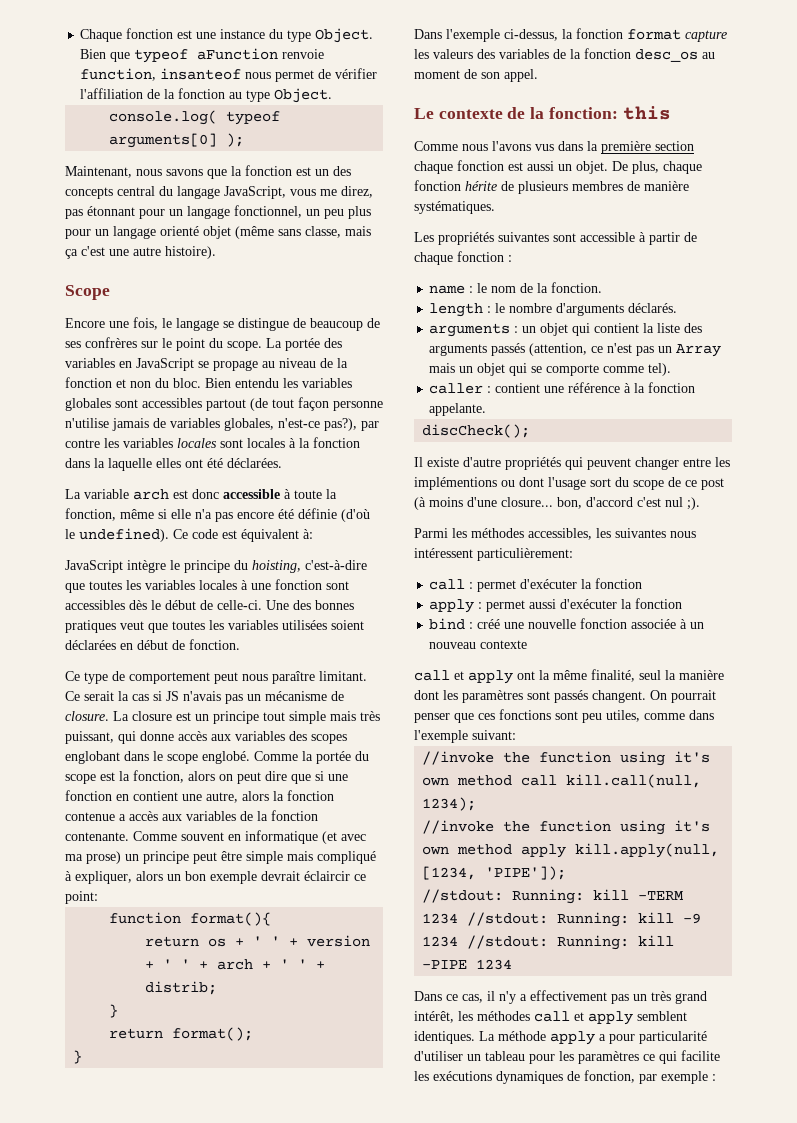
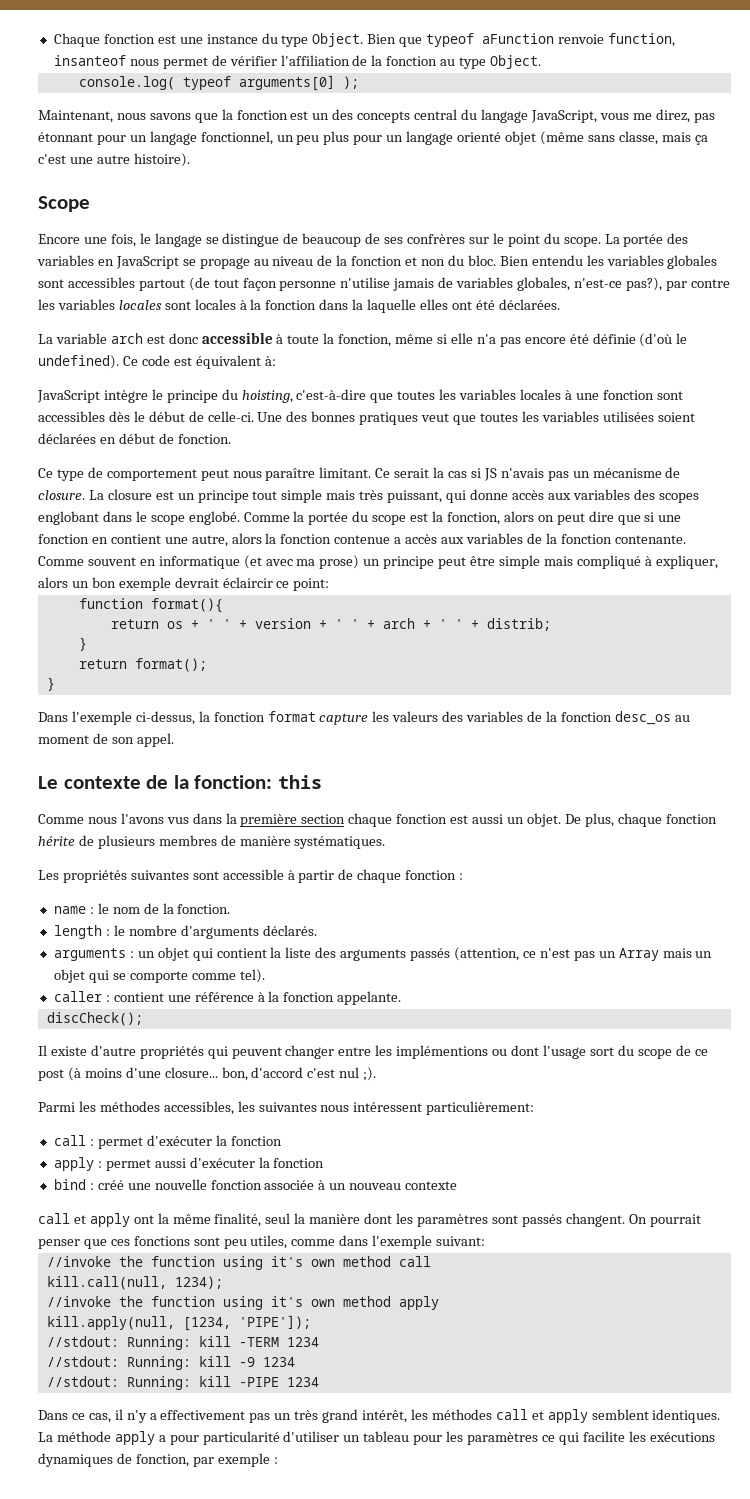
- //invoke the function using it's own method call kill.call(null, 1234);
+ //invoke the function using it's own method call
+ kill.call(null, 1234);
- //invoke the function using it's own method apply kill.apply(null, [1234, 'PIPE']);
+ //invoke the function using it's own method apply
+ kill.apply(null, [1234, 'PIPE']);
- //stdout: Running: kill -TERM 1234 //stdout: Running: kill -9 1234 //stdout: Running: kill -PIPE 1234
+ //stdout: Running: kill -TERM 1234
+ //stdout: Running: kill -9 1234
+ //stdout: Running: kill -PIPE 1234

